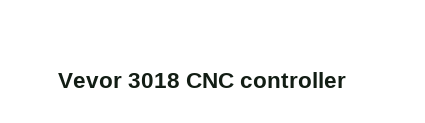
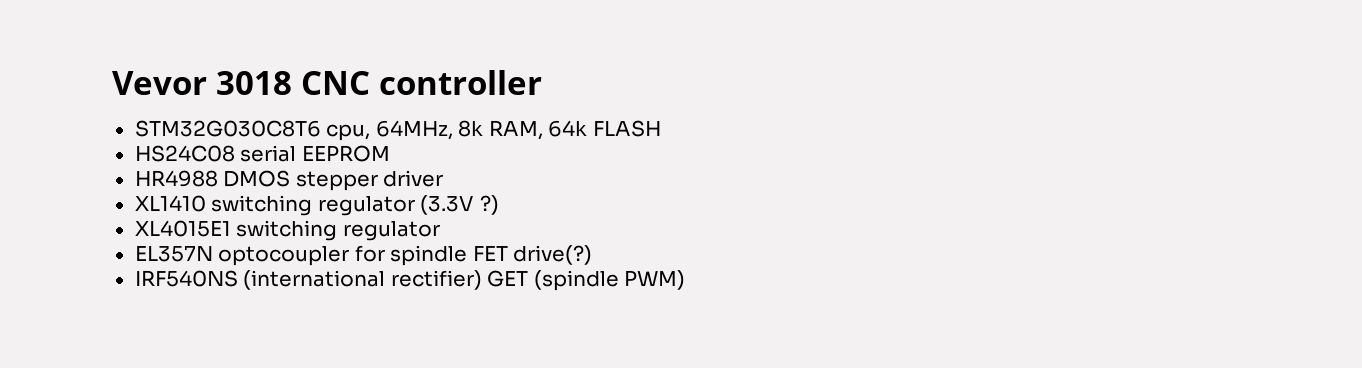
+ STM32G030C8T6 cpu, 64MHz, 8k RAM, 64k FLASH
+ HS24C08 serial EEPROM
+ HR4988 DMOS stepper driver
+ XL1410 switching regulator (3.3V ?)
+ XL4015E1 switching regulator
+ EL357N optocoupler for spindle FET drive(?)
+ IRF540NS (international rectifier) GET (spindle PWM)

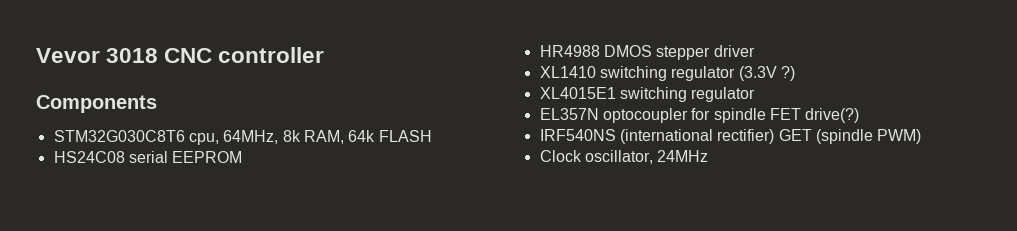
+ Components
+ Clock oscillator, 24MHz

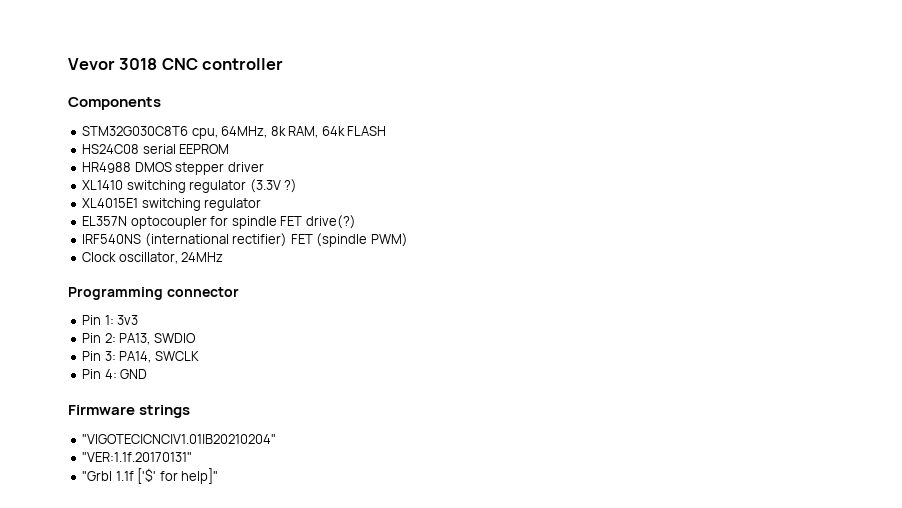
- IRF540NS (international rectifier) GET (spindle PWM)
+ IRF540NS (international rectifier) FET (spindle PWM)
+ Programming connector
+ Pin 1: 3v3
+ Pin 2: PA13, SWDIO
+ Pin 3: PA14, SWCLK
+ Pin 4: GND
+ Firmware strings
+ "VIGOTEC|CNC|V1.01|B20210204"
+ "VER:1.1f.20170131"
+ "Grbl 1.1f ['$' for help]"

